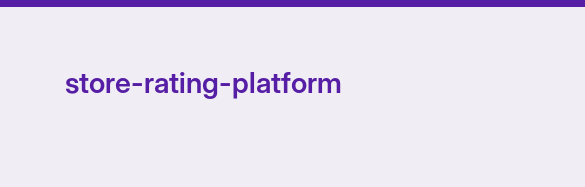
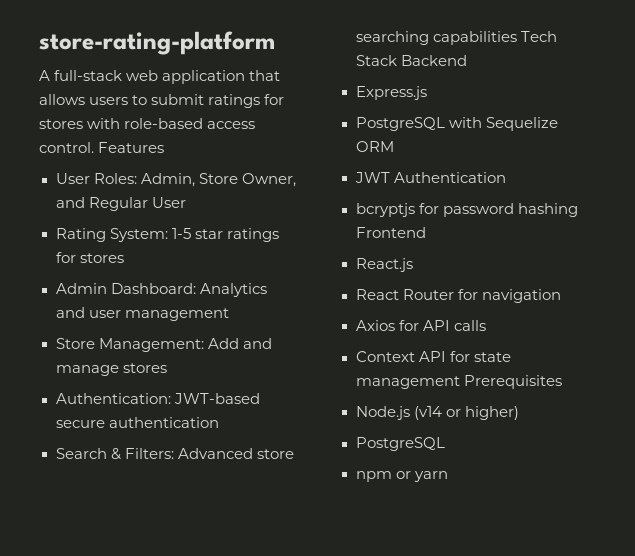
+ A full-stack web application that allows users to submit ratings for stores with role-based access control. Features
+ User Roles: Admin, Store Owner, and Regular User
+ Rating System: 1-5 star ratings for stores
+ Admin Dashboard: Analytics and user management
+ Store Management: Add and manage stores
+ Authentication: JWT-based secure authentication
+ Search & Filters: Advanced store searching capabilities Tech Stack Backend
+ Express.js
+ PostgreSQL with Sequelize ORM
+ JWT Authentication
+ bcryptjs for password hashing Frontend
+ React.js
+ React Router for navigation
+ Axios for API calls
+ Context API for state management Prerequisites
+ Node.js (v14 or higher)
+ PostgreSQL
+ npm or yarn

